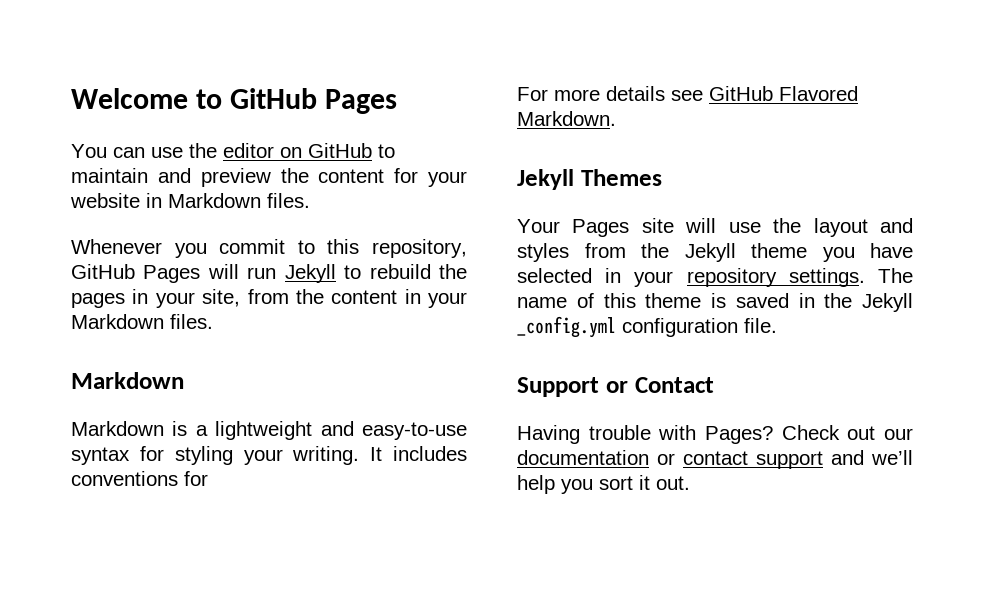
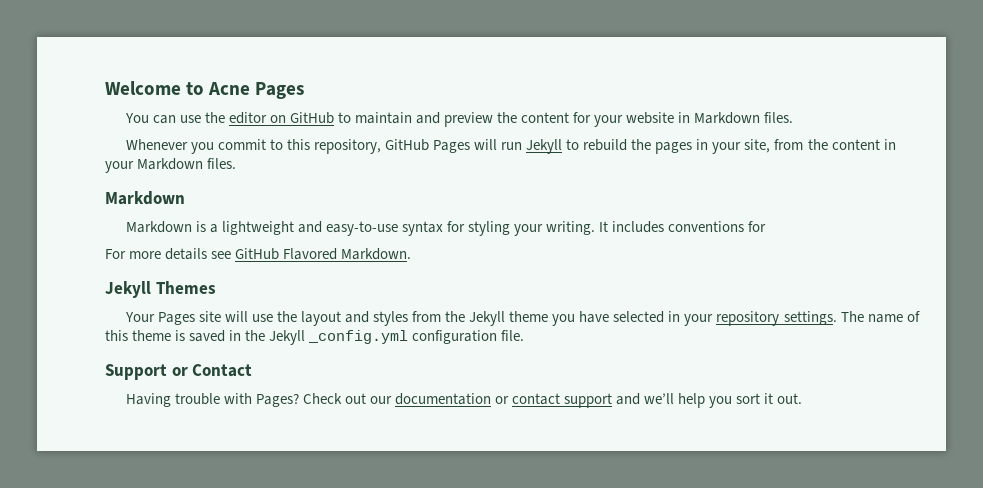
- Welcome to GitHub Pages
+ Welcome to Acne Pages

